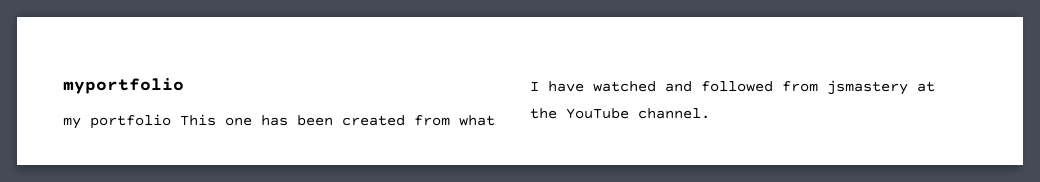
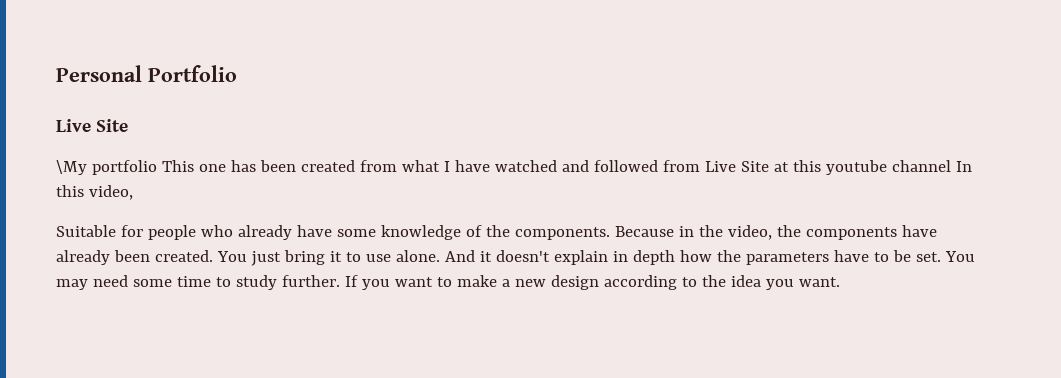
- myportfolio
- my portfolio This one has been created from what I have watched and followed from jsmastery at the YouTube channel.
+ Personal Portfolio
+ Live Site
+ \My portfolio This one has been created from what I have watched and followed from Live Site at this youtube channel In this video,
+ Suitable for people who already have some knowledge of the components. Because in the video, the components have already been created. You just bring it to use alone. And it doesn't explain in depth how the parameters have to be set. You may need some time to study further. If you want to make a new design according to the idea you want.

